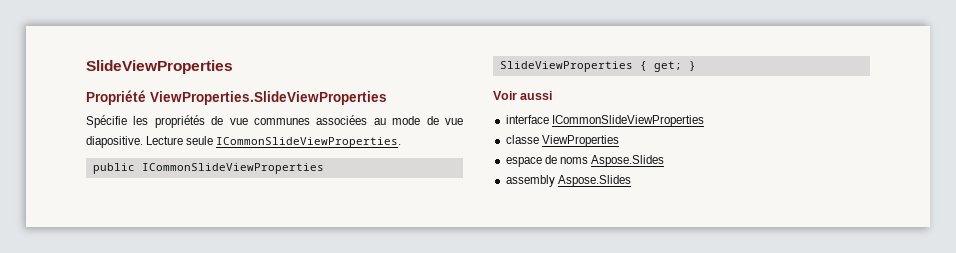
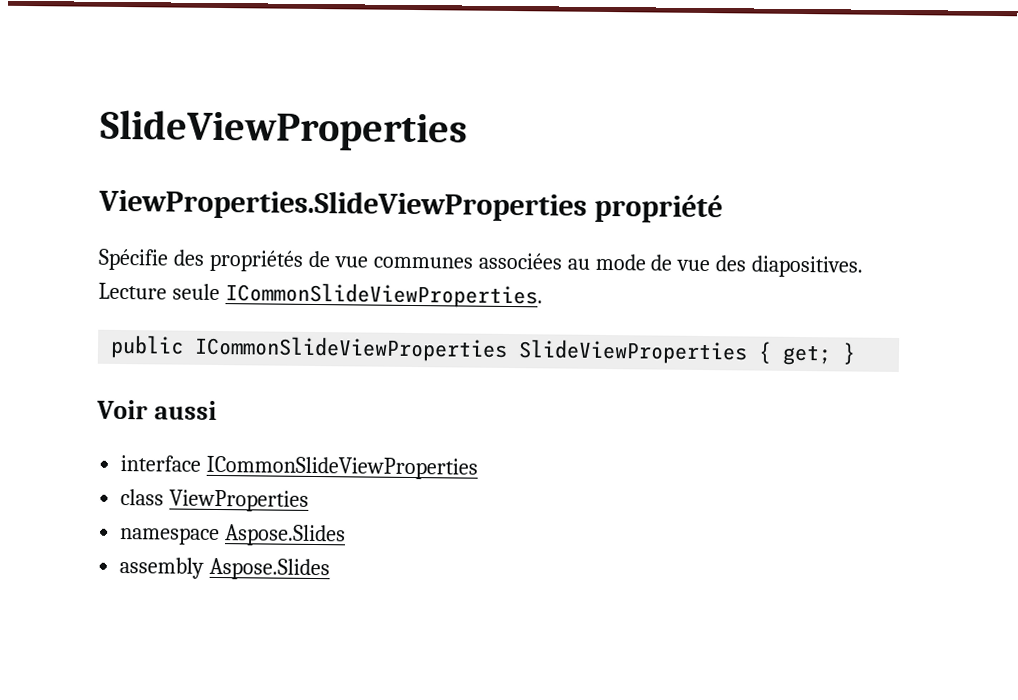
- Propriété ViewProperties.SlideViewProperties
+ ViewProperties.SlideViewProperties propriété
- Spécifie les propriétés de vue communes associées au mode de vue diapositive.
+ Spécifie des propriétés de vue communes associées au mode de vue des diapositives.
- classe ViewProperties
+ class ViewProperties
- espace de noms Aspose.Slides
+ namespace Aspose.Slides

